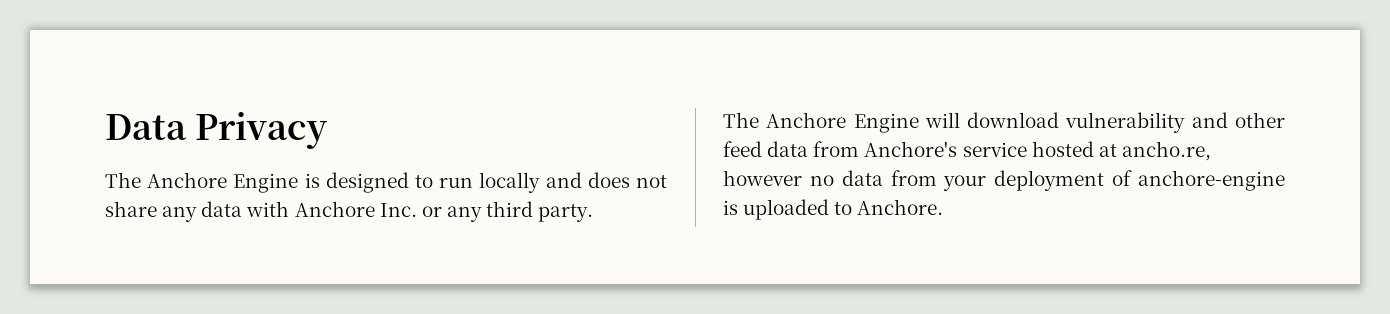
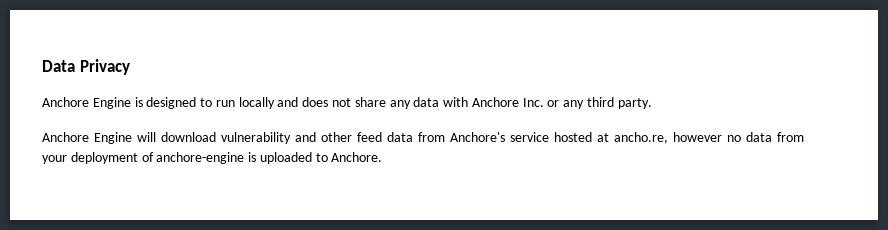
- The Anchore Engine is designed to run locally and does not share any data with Anchore Inc. or any third party.
+ Anchore Engine is designed to run locally and does not share any data with Anchore Inc. or any third party.
- The Anchore Engine will download vulnerability and other feed data from Anchore's service hosted at ancho.re, however no data from your deployment of anchore-engine is uploaded to Anchore.
+ Anchore Engine will download vulnerability and other feed data from Anchore's service hosted at ancho.re, however no data from your deployment of anchore-engine is uploaded to Anchore.

